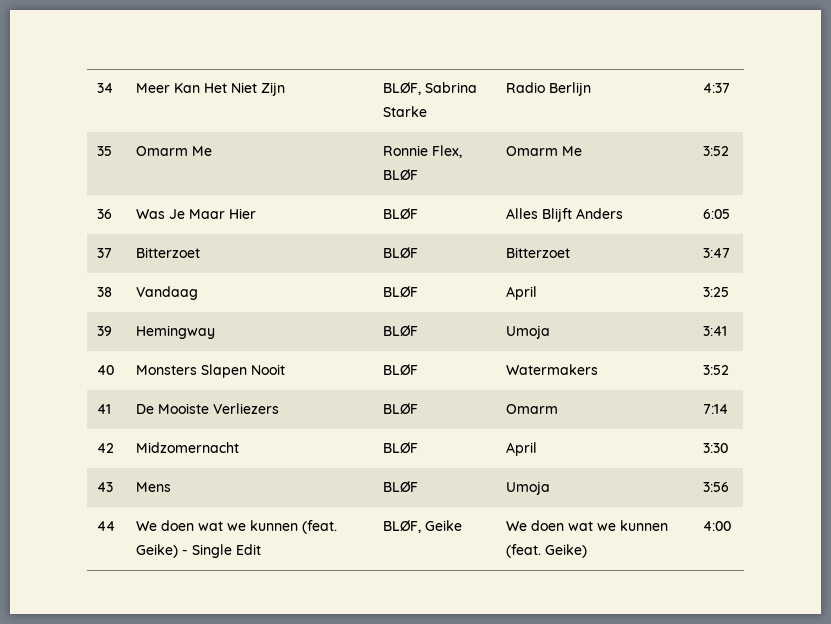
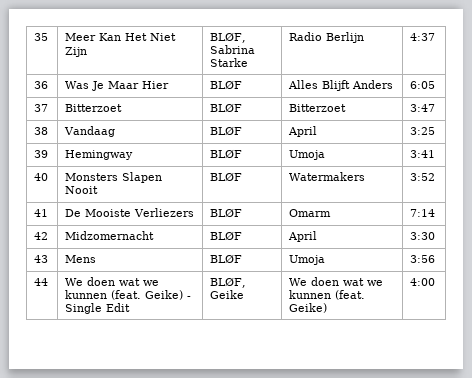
- 34 | Meer Kan Het Niet Zijn | BLØF, Sabrina Starke | Radio Berlijn | 4:37
+ 35 | Meer Kan Het Niet Zijn | BLØF, Sabrina Starke | Radio Berlijn | 4:37
- 35 | Omarm Me | Ronnie Flex, BLØF | Omarm Me | 3:52

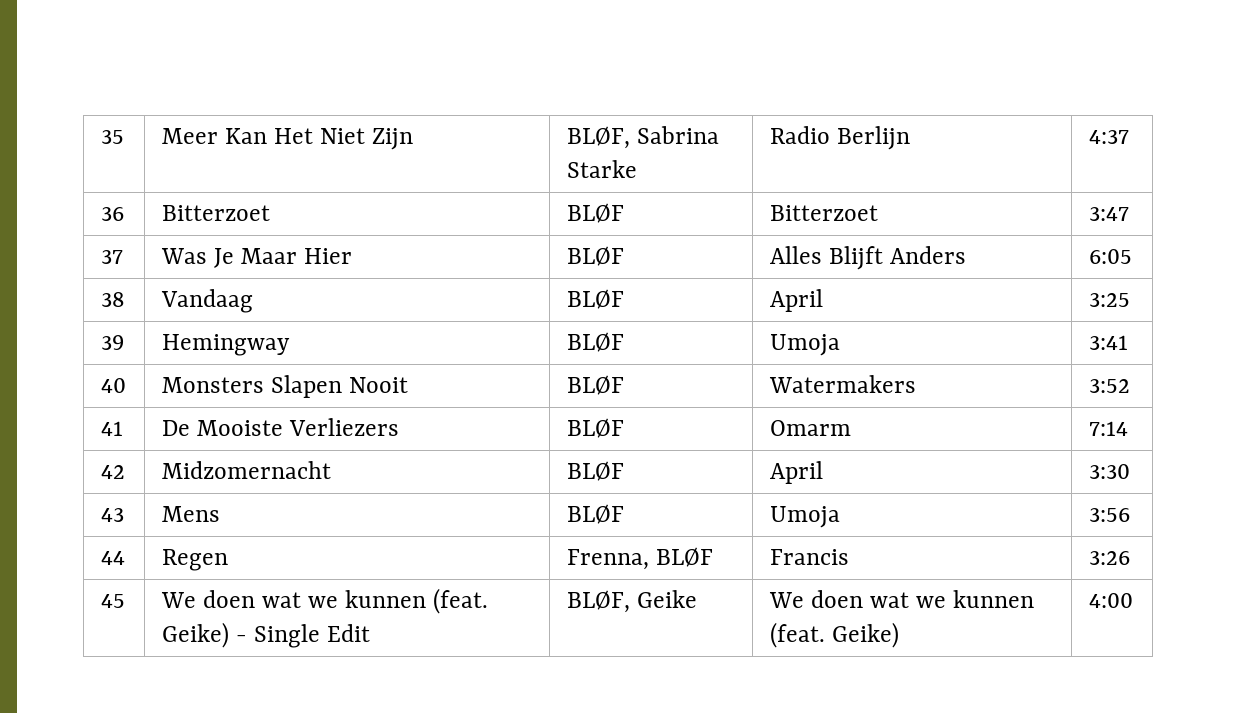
- 36 | Was Je Maar Hier | BLØF | Alles Blijft Anders | 6:05
+ 36 | Bitterzoet | BLØF | Bitterzoet | 3:47
+ 37 | Was Je Maar Hier | BLØF | Alles Blijft Anders | 6:05
- 37 | Bitterzoet | BLØF | Bitterzoet | 3:47
- 44 | We doen wat we kunnen (feat. Geike) - Single Edit | BLØF, Geike | We doen wat we kunnen (feat. Geike) | 4:00
+ 44 | Regen | Frenna, BLØF | Francis | 3:26
+ 45 | We doen wat we kunnen (feat. Geike) - Single Edit | BLØF, Geike | We doen wat we kunnen (feat. Geike) | 4:00

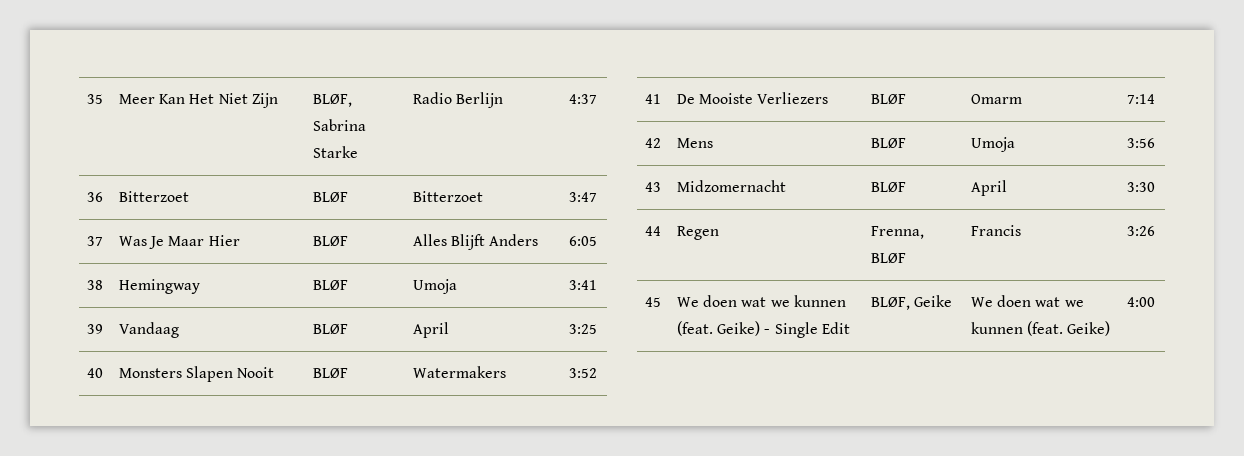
- 38 | Vandaag | BLØF | April | 3:25
+ 38 | Hemingway | BLØF | Umoja | 3:41
+ 39 | Vandaag | BLØF | April | 3:25
- 39 | Hemingway | BLØF | Umoja | 3:41
- 42 | Midzomernacht | BLØF | April | 3:30
+ 42 | Mens | BLØF | Umoja | 3:56
+ 43 | Midzomernacht | BLØF | April | 3:30
- 43 | Mens | BLØF | Umoja | 3:56

